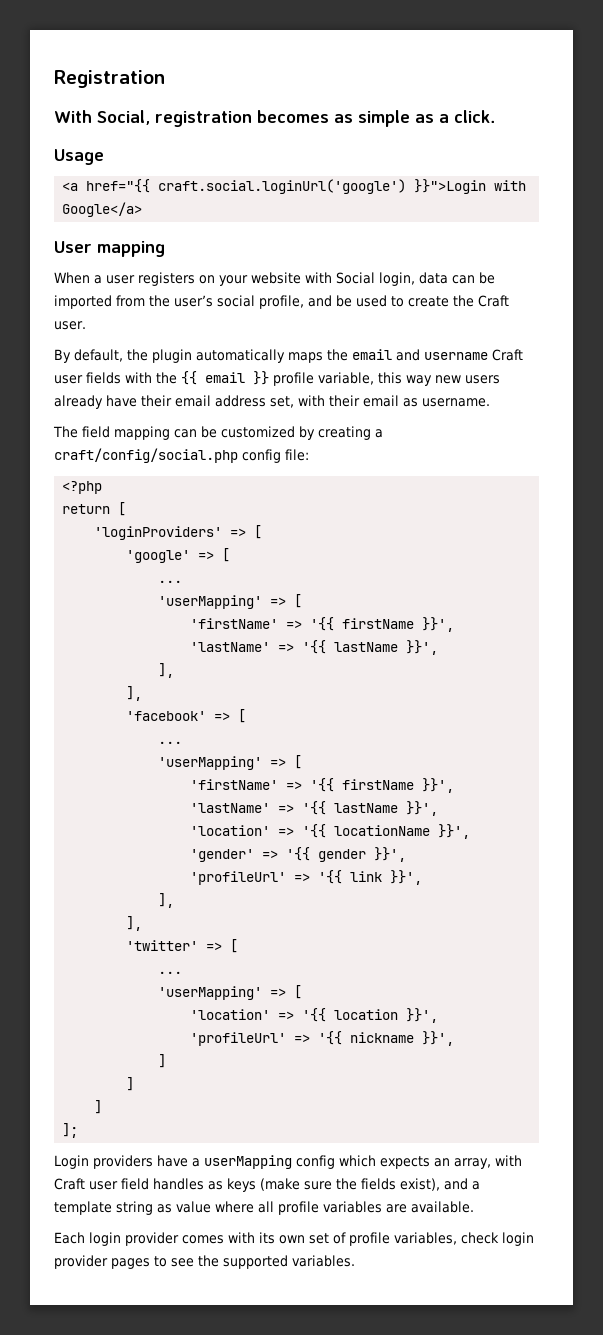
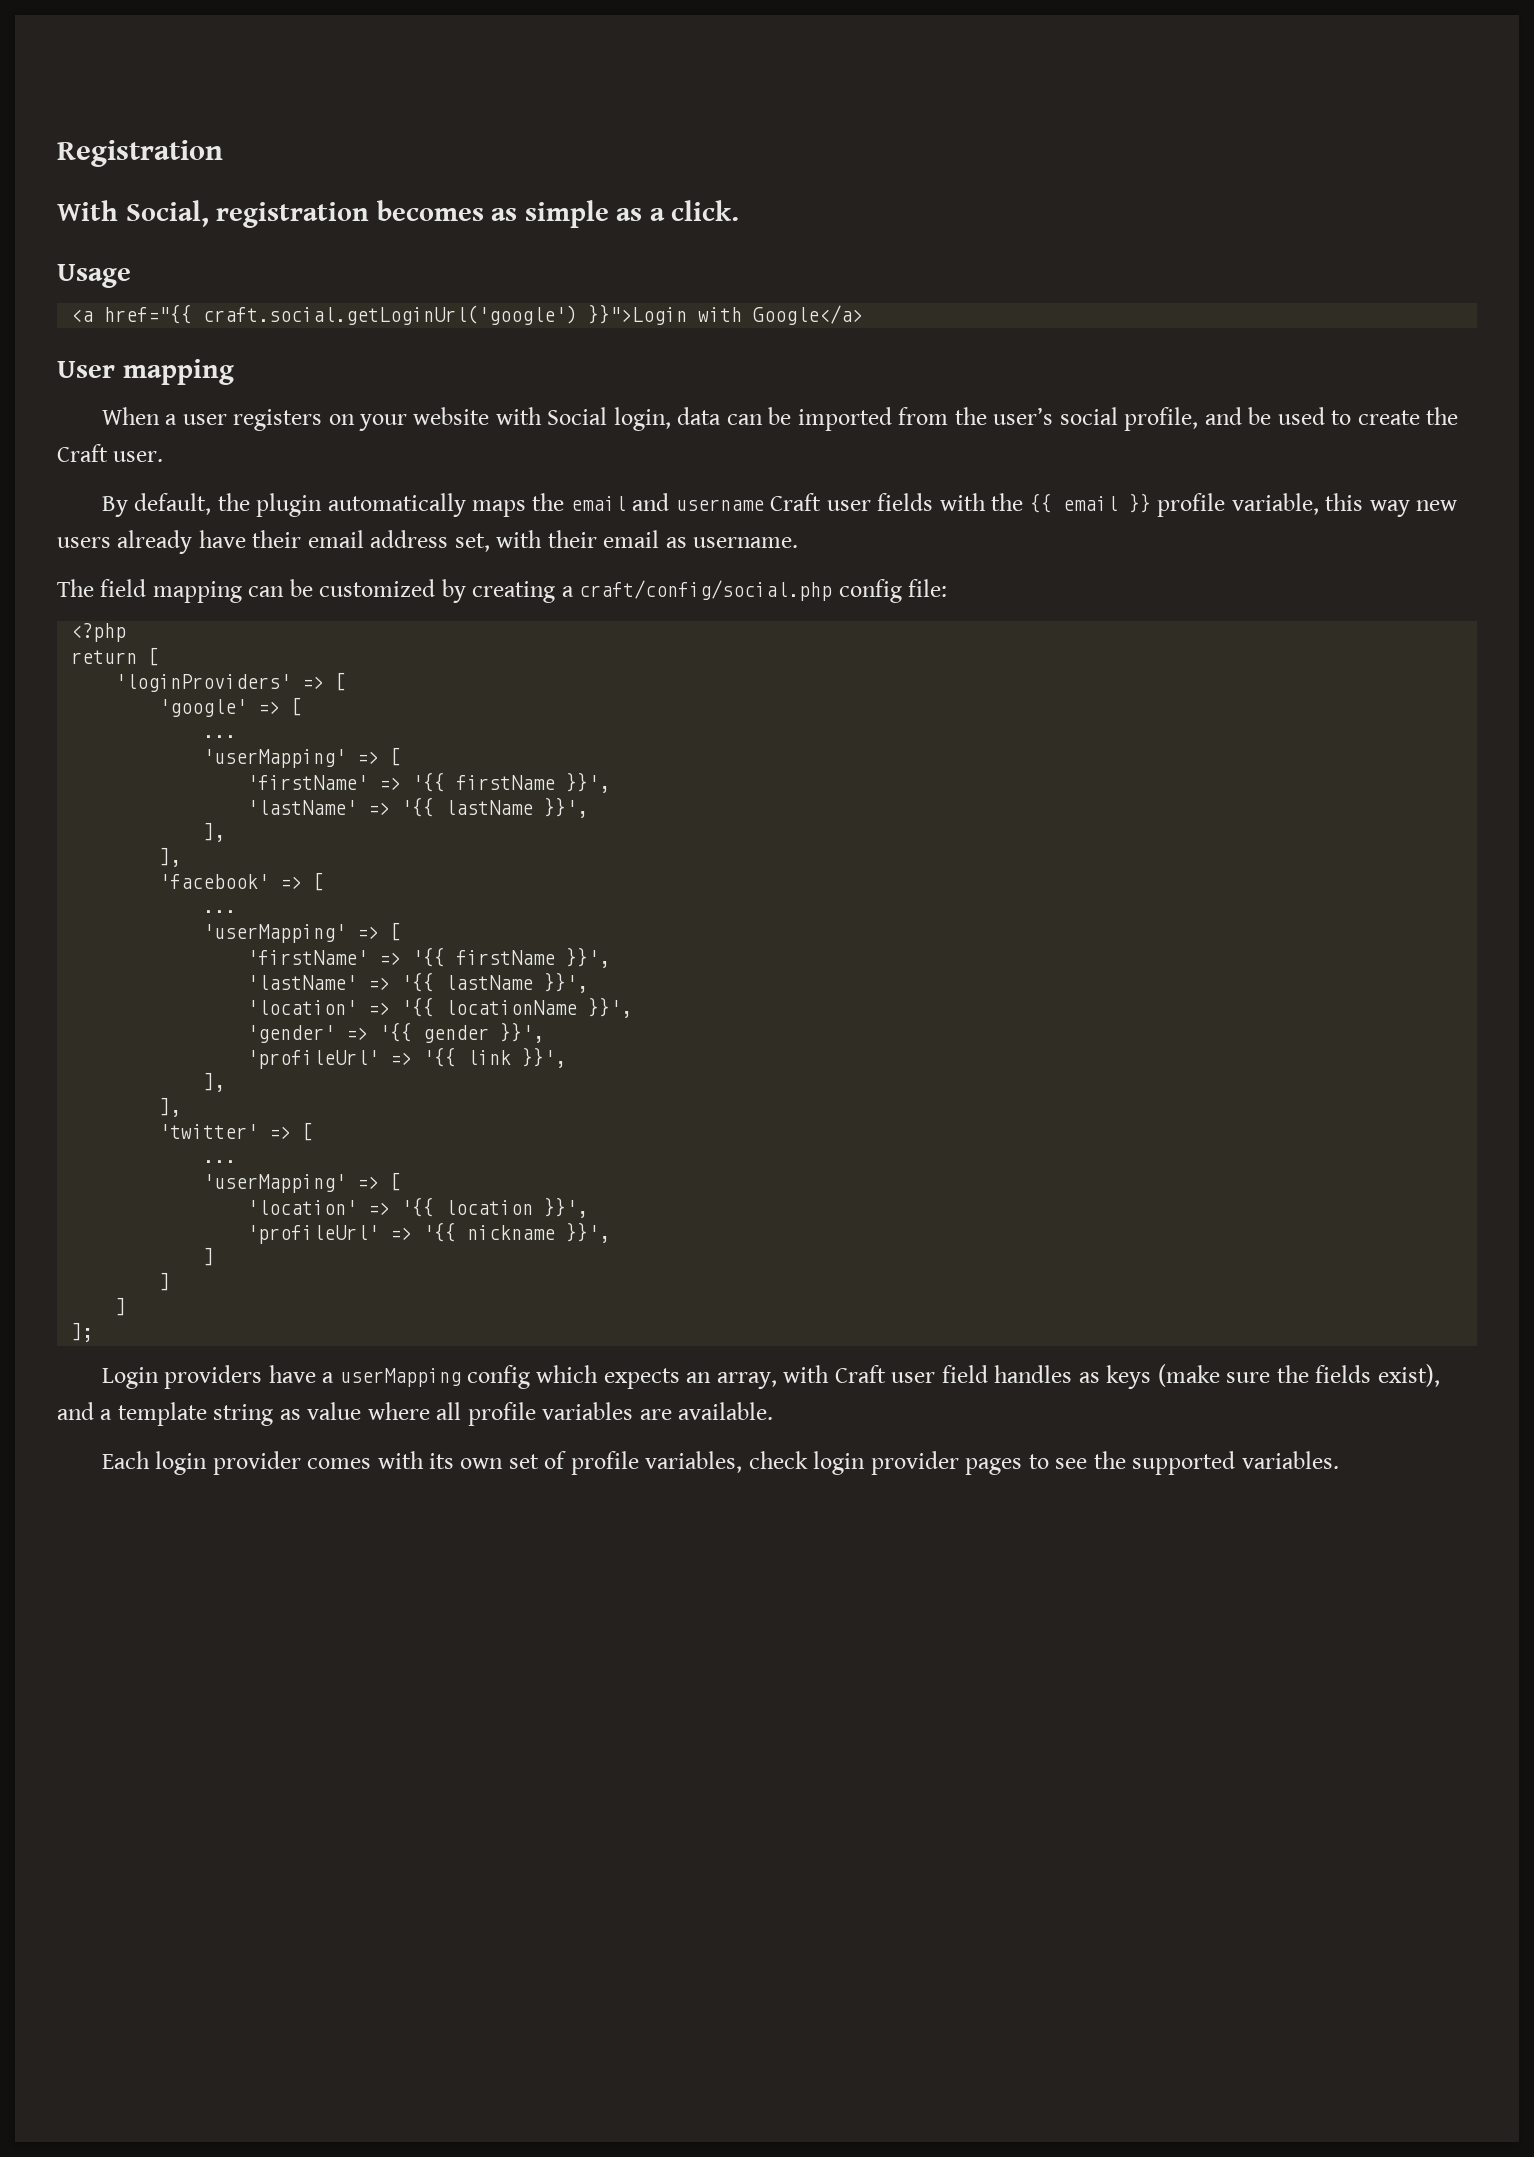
- <a href="{{ craft.social.loginUrl('google') }}">Login with Google</a>
+ <a href="{{ craft.social.getLoginUrl('google') }}">Login with Google</a>

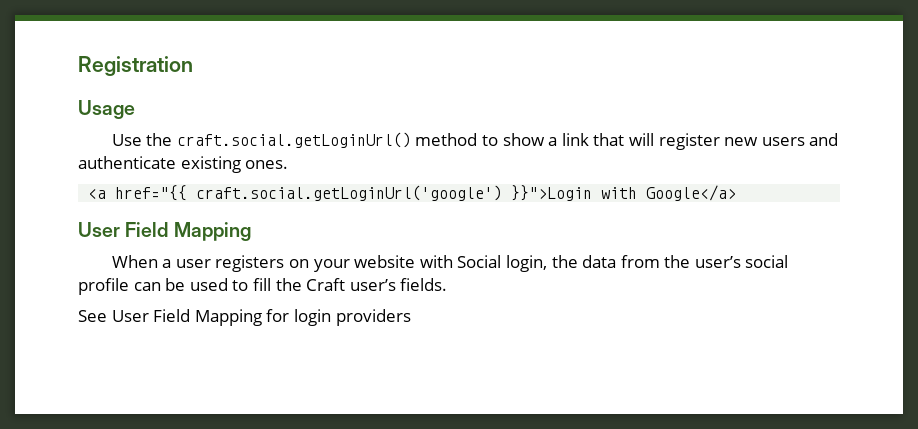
- With Social, registration becomes as simple as a click.
  Usage
+ Use the craft.social.getLoginUrl() method to show a link that will register new users and authenticate existing ones.
  <a href="{{ craft.social.getLoginUrl('google') }}">Login with Google</a>
- User mapping
+ User Field Mapping
- When a user registers on your website with Social login, data can be imported from the user’s social profile, and be used to create the Craft user.
- By default, the plugin automatically maps the email and username Craft user fields with the {{ email }} profile variable, this way new users already have their email address set, with their email as username.
- The field mapping can be customized by creating a craft/config/social.php config file:
- <?php
- return [
- 'loginProviders' => [
- 'google' => [
- ...
- 'userMapping' => [
- 'firstName' => '{{ firstName }}',
- 'lastName' => '{{ lastName }}',
- ],
- ],
- 'facebook' => [
- ...
- 'userMapping' => [
- 'firstName' => '{{ firstName }}',
- 'lastName' => '{{ lastName }}',
- 'location' => '{{ locationName }}',
- 'gender' => '{{ gender }}',
- 'profileUrl' => '{{ link }}',
- ],
- ],
- 'twitter' => [
- ...
- 'userMapping' => [
- 'location' => '{{ location }}',
- 'profileUrl' => '{{ nickname }}',
- ]
- ]
- ]
- ];
- Login providers have a userMapping config which expects an array, with Craft user field handles as keys (make sure the fields exist), and a template string as value where all profile variables are available.
- Each login provider comes with its own set of profile variables, check login provider pages to see the supported variables.
+ When a user registers on your website with Social login, the data from the user’s social profile can be used to fill the Craft user’s fields.
+ See User Field Mapping for login providers

